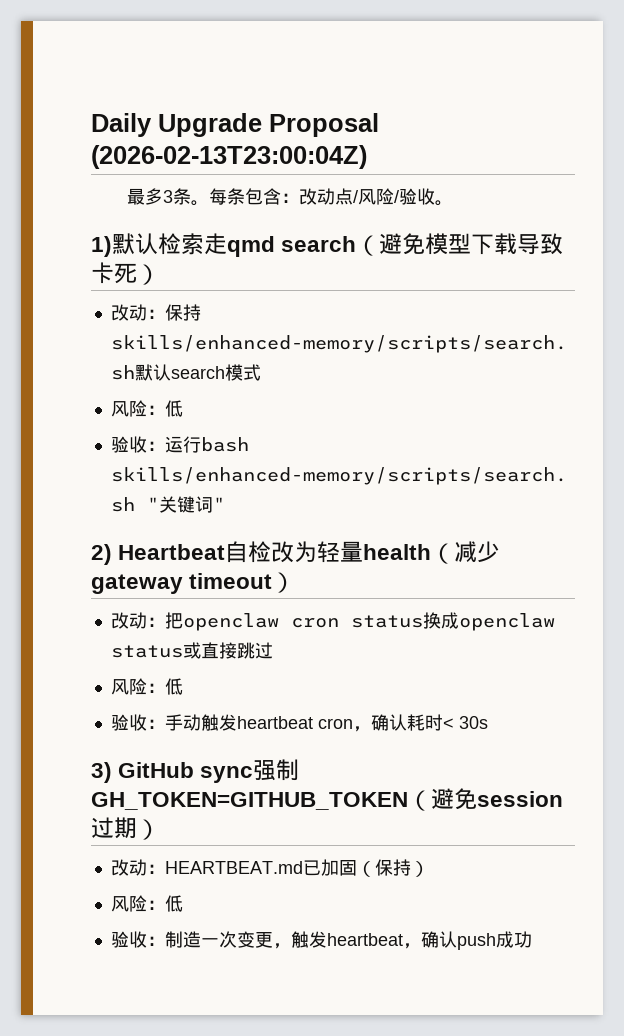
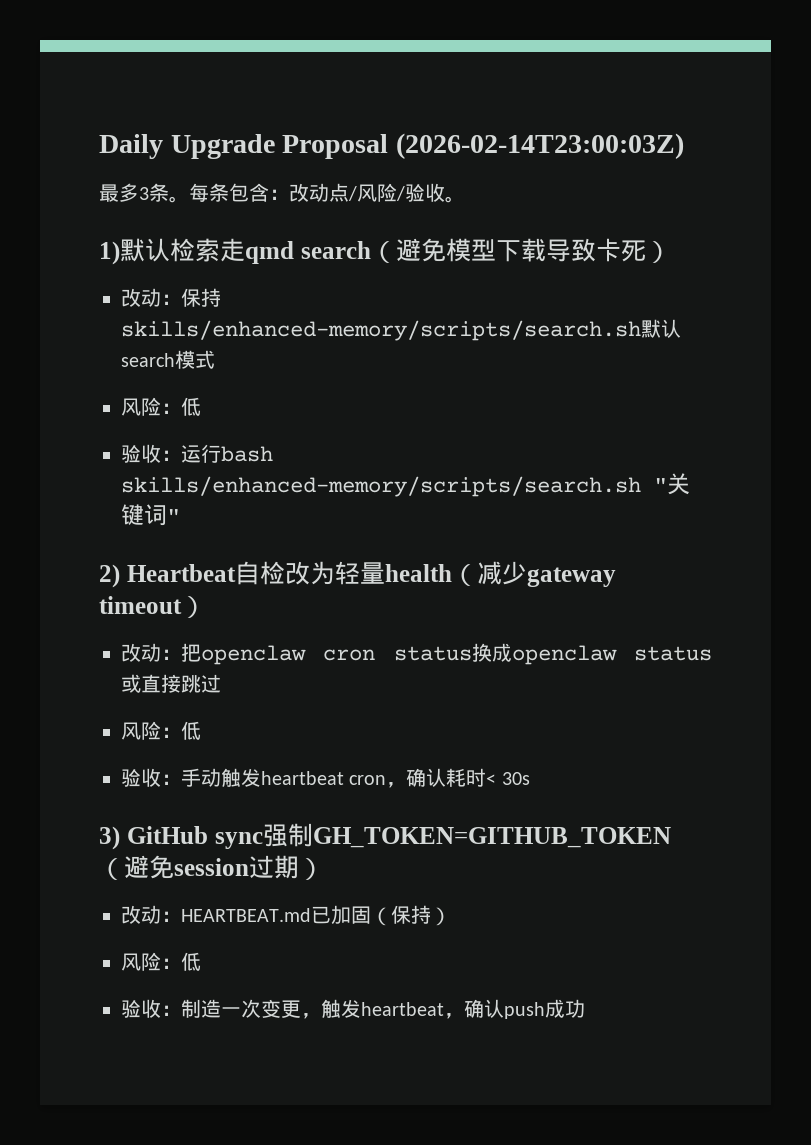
- Daily Upgrade Proposal (2026-02-13T23:00:04Z)
+ Daily Upgrade Proposal (2026-02-14T23:00:03Z)

